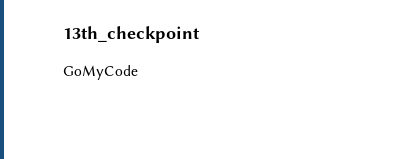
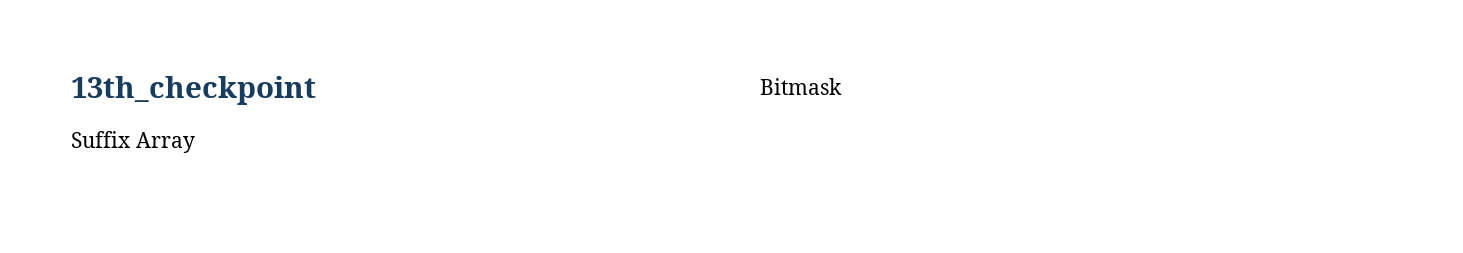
- GoMyCode
+ Suffix Array
+ Bitmask

